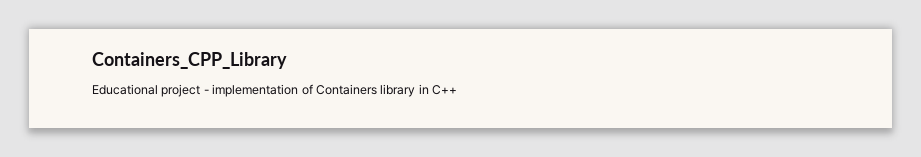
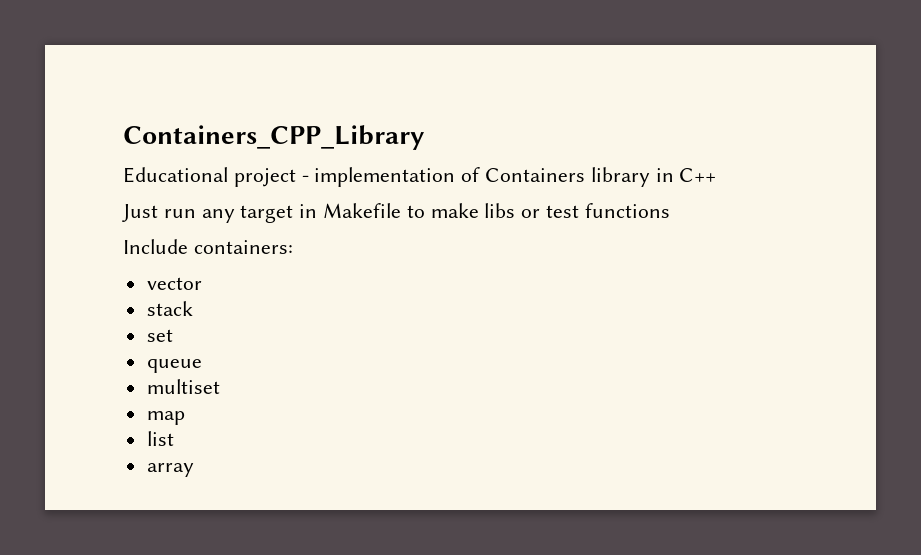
+ Just run any target in Makefile to make libs or test functions
+ Include containers:
+ vector
+ stack
+ set
+ queue
+ multiset
+ map
+ list
+ array

